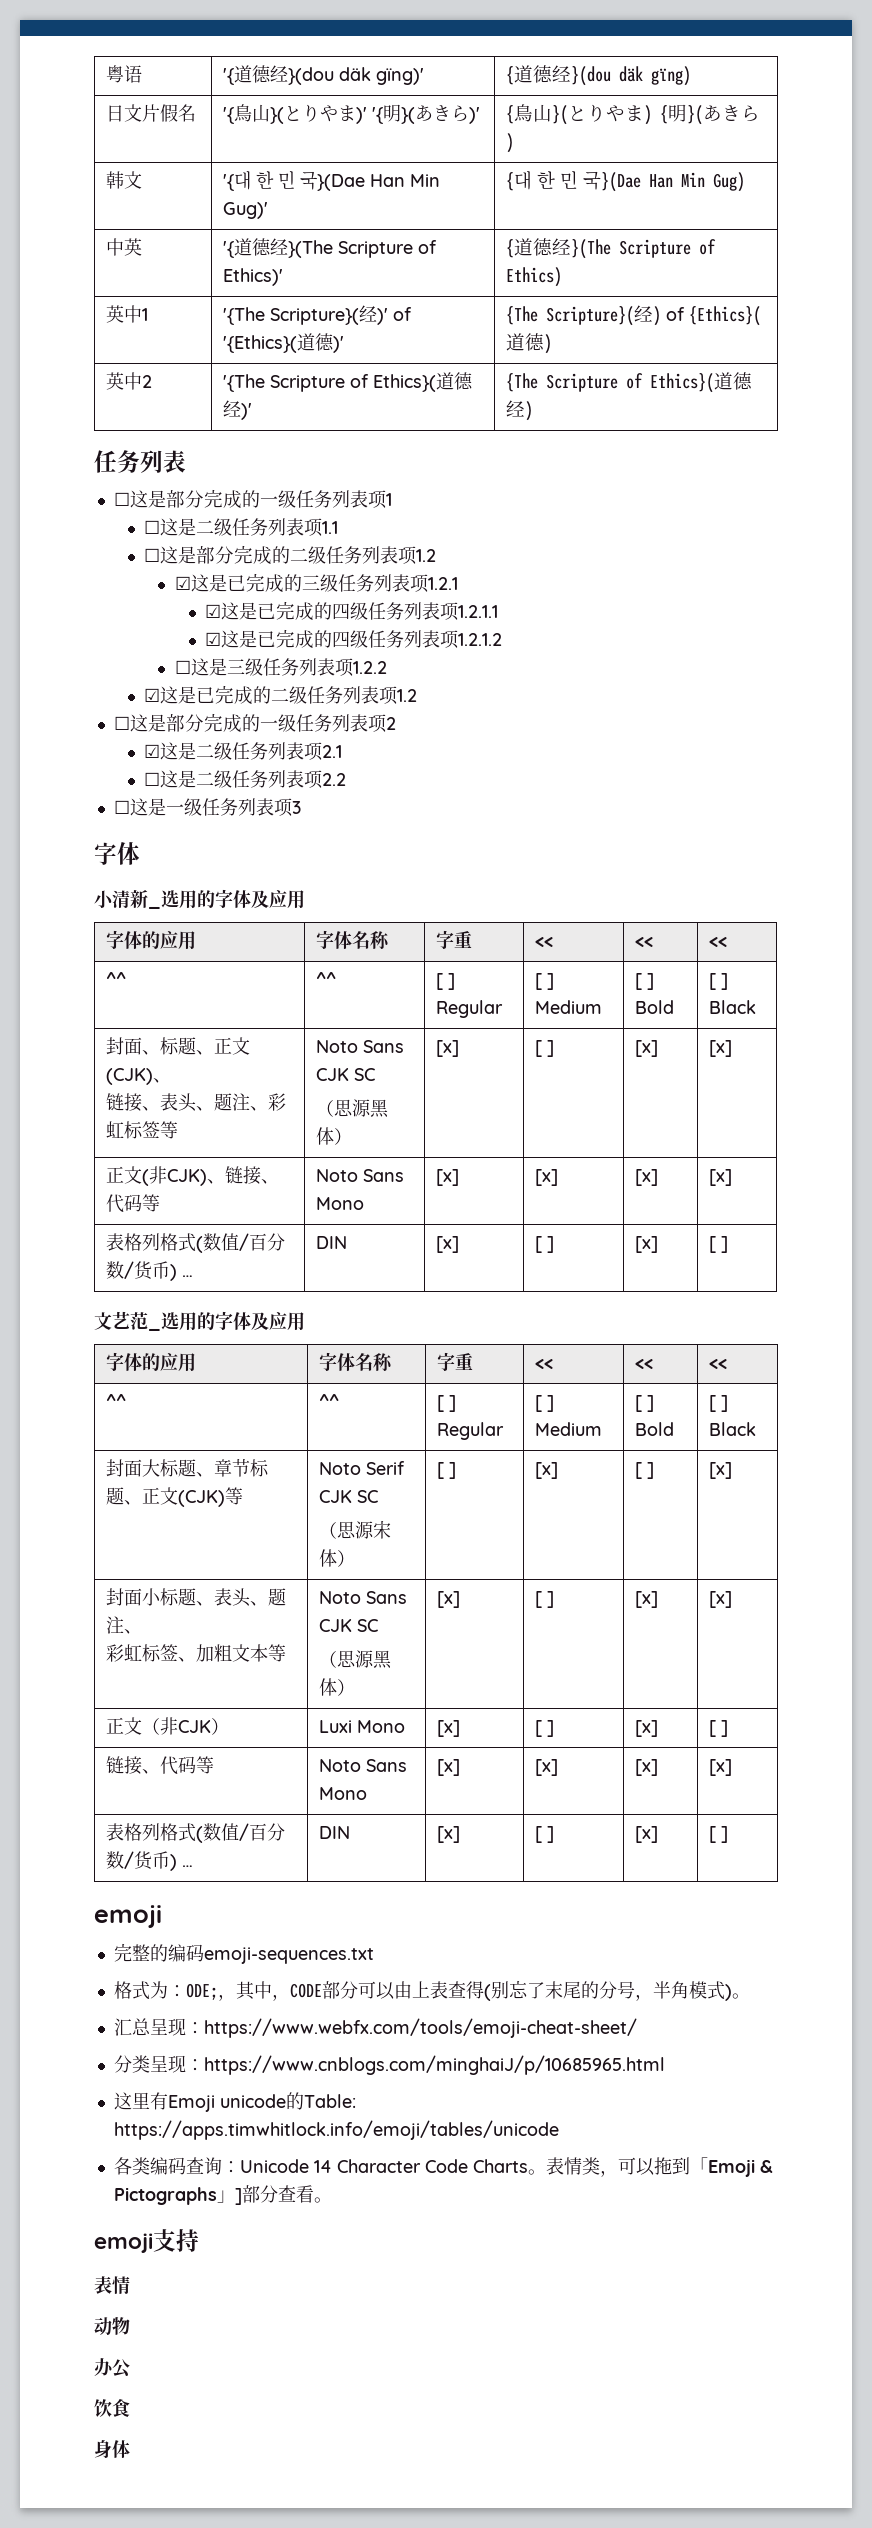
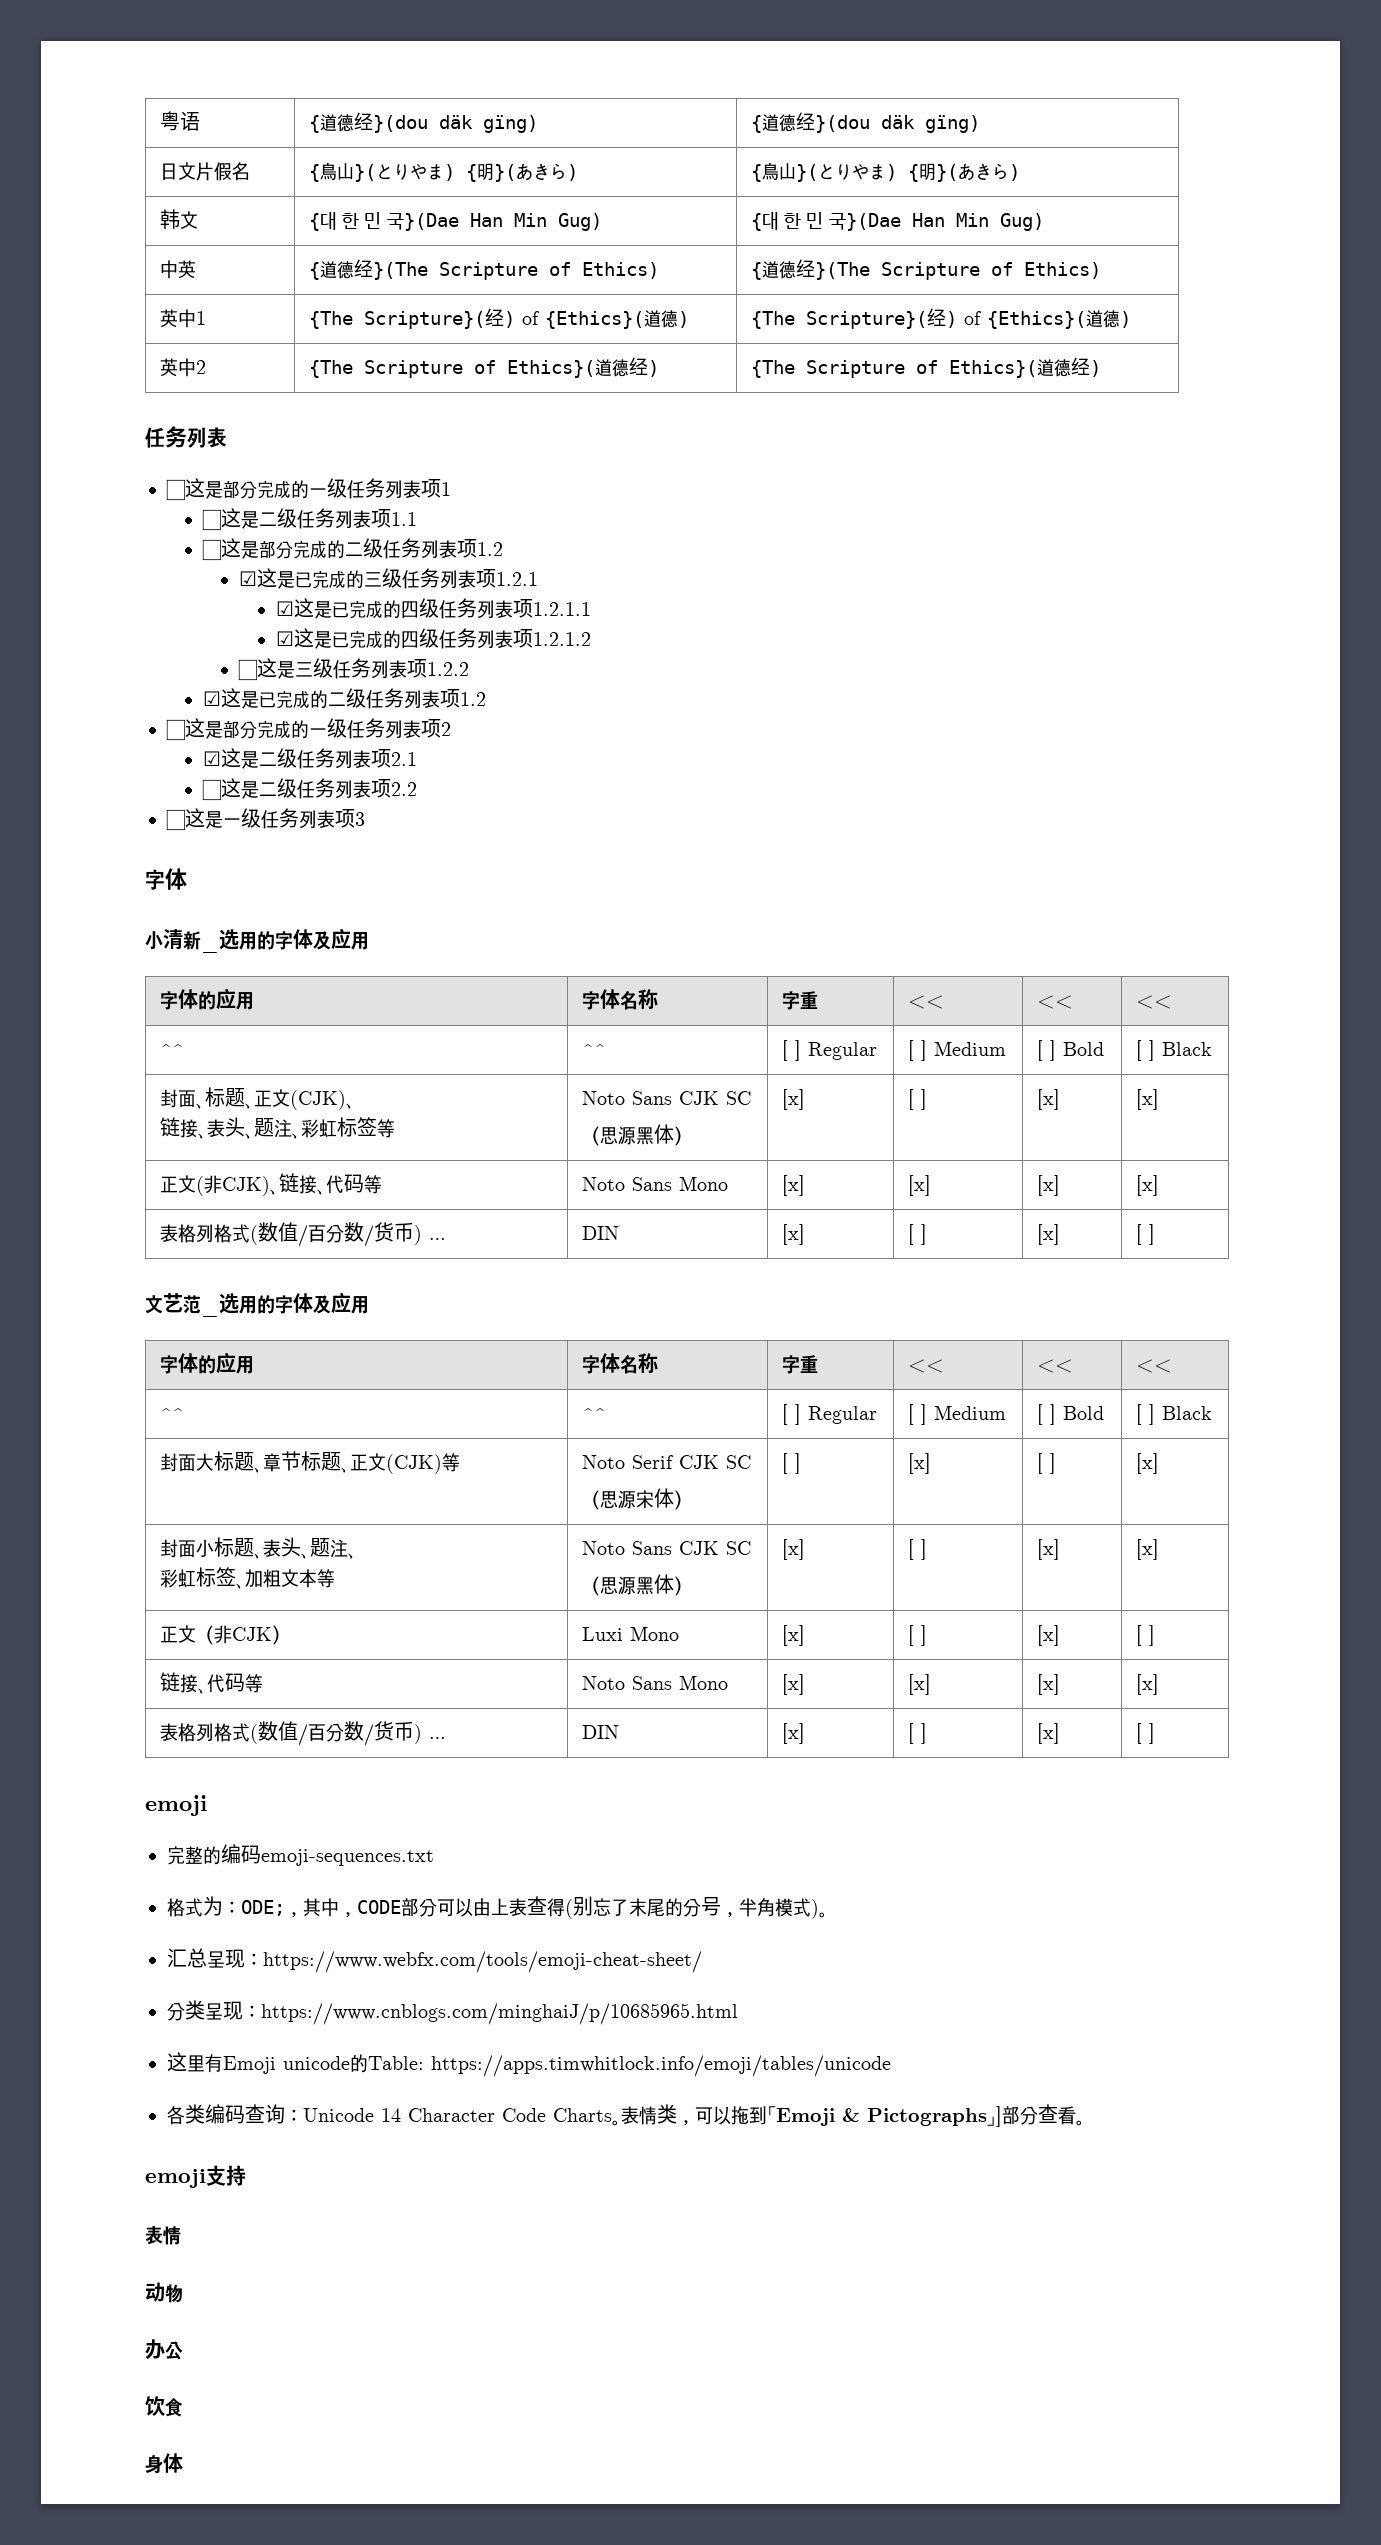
- 粤语 | '{道德经}(dou däk gïng)' | {道德经}(dou däk gïng)
+ 粤语 | {道德经}(dou däk gïng) | {道德经}(dou däk gïng)
- 日文片假名 | '{鳥山}(とりやま)' '{明}(あきら)' | {鳥山}(とりやま) {明}(あきら)
+ 日文片假名 | {鳥山}(とりやま) {明}(あきら) | {鳥山}(とりやま) {明}(あきら)
- 韩文 | '{대 한 민 국}(Dae Han Min Gug)' | {대 한 민 국}(Dae Han Min Gug)
+ 韩文 | {대 한 민 국}(Dae Han Min Gug) | {대 한 민 국}(Dae Han Min Gug)
- 中英 | '{道德经}(The Scripture of Ethics)' | {道德经}(The Scripture of Ethics)
+ 中英 | {道德经}(The Scripture of Ethics) | {道德经}(The Scripture of Ethics)
- 英中1 | '{The Scripture}(经)' of '{Ethics}(道德)' | {The Scripture}(经) of {Ethics}(道德)
+ 英中1 | {The Scripture}(经) of {Ethics}(道德) | {The Scripture}(经) of {Ethics}(道德)
- 英中2 | '{The Scripture of Ethics}(道德经)' | {The Scripture of Ethics}(道德经)
+ 英中2 | {The Scripture of Ethics}(道德经) | {The Scripture of Ethics}(道德经)

